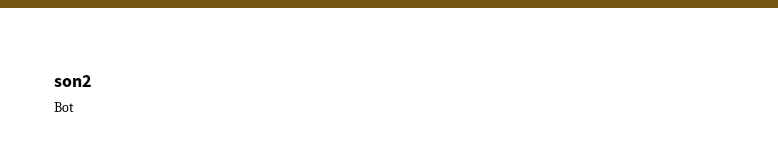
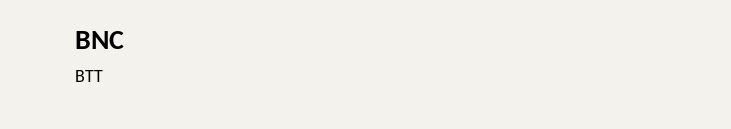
- son2
- Bot
+ BNC
+ BTT

